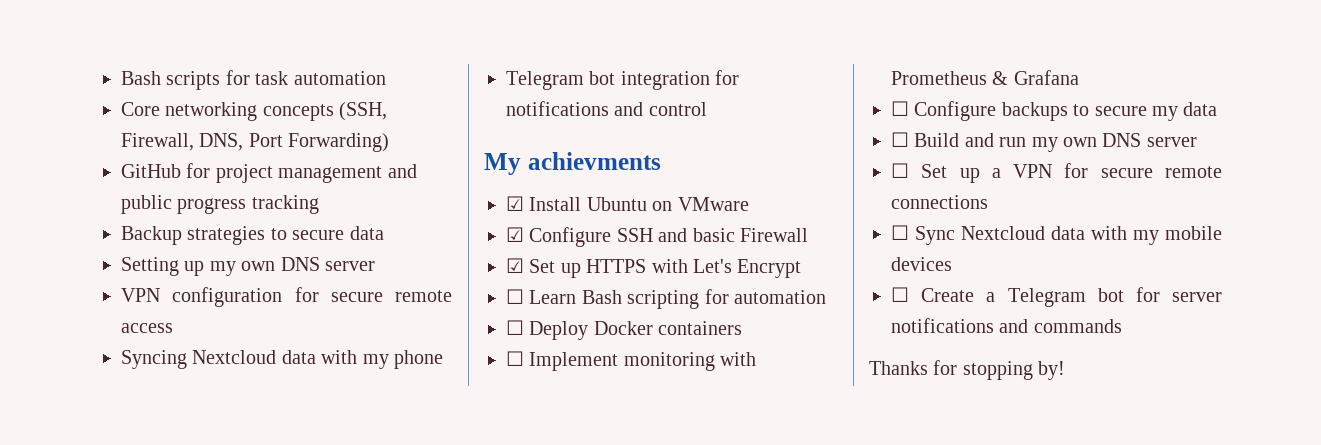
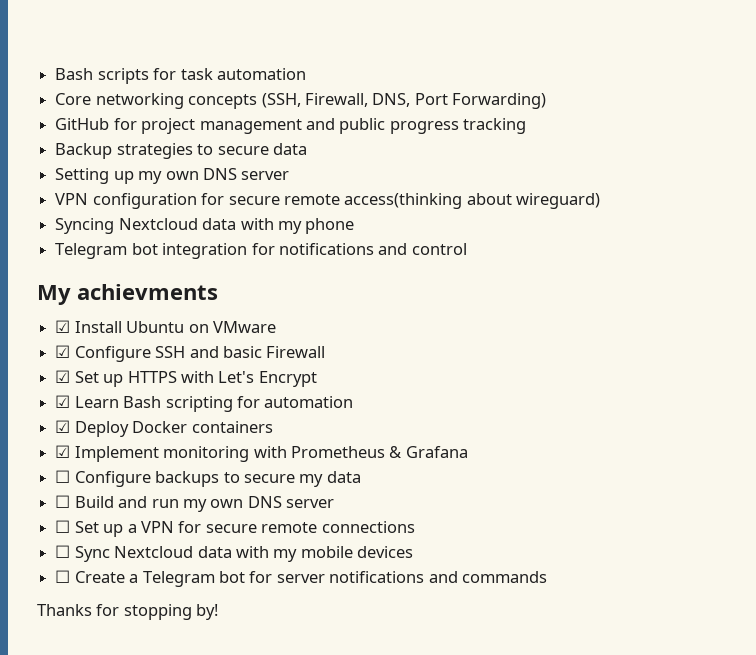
- VPN configuration for secure remote access
+ VPN configuration for secure remote access(thinking about wireguard)
- ☐ Learn Bash scripting for automation
+ ☑ Learn Bash scripting for automation
- ☐ Deploy Docker containers
+ ☑ Deploy Docker containers
- ☐ Implement monitoring with Prometheus & Grafana
+ ☑ Implement monitoring with Prometheus & Grafana

